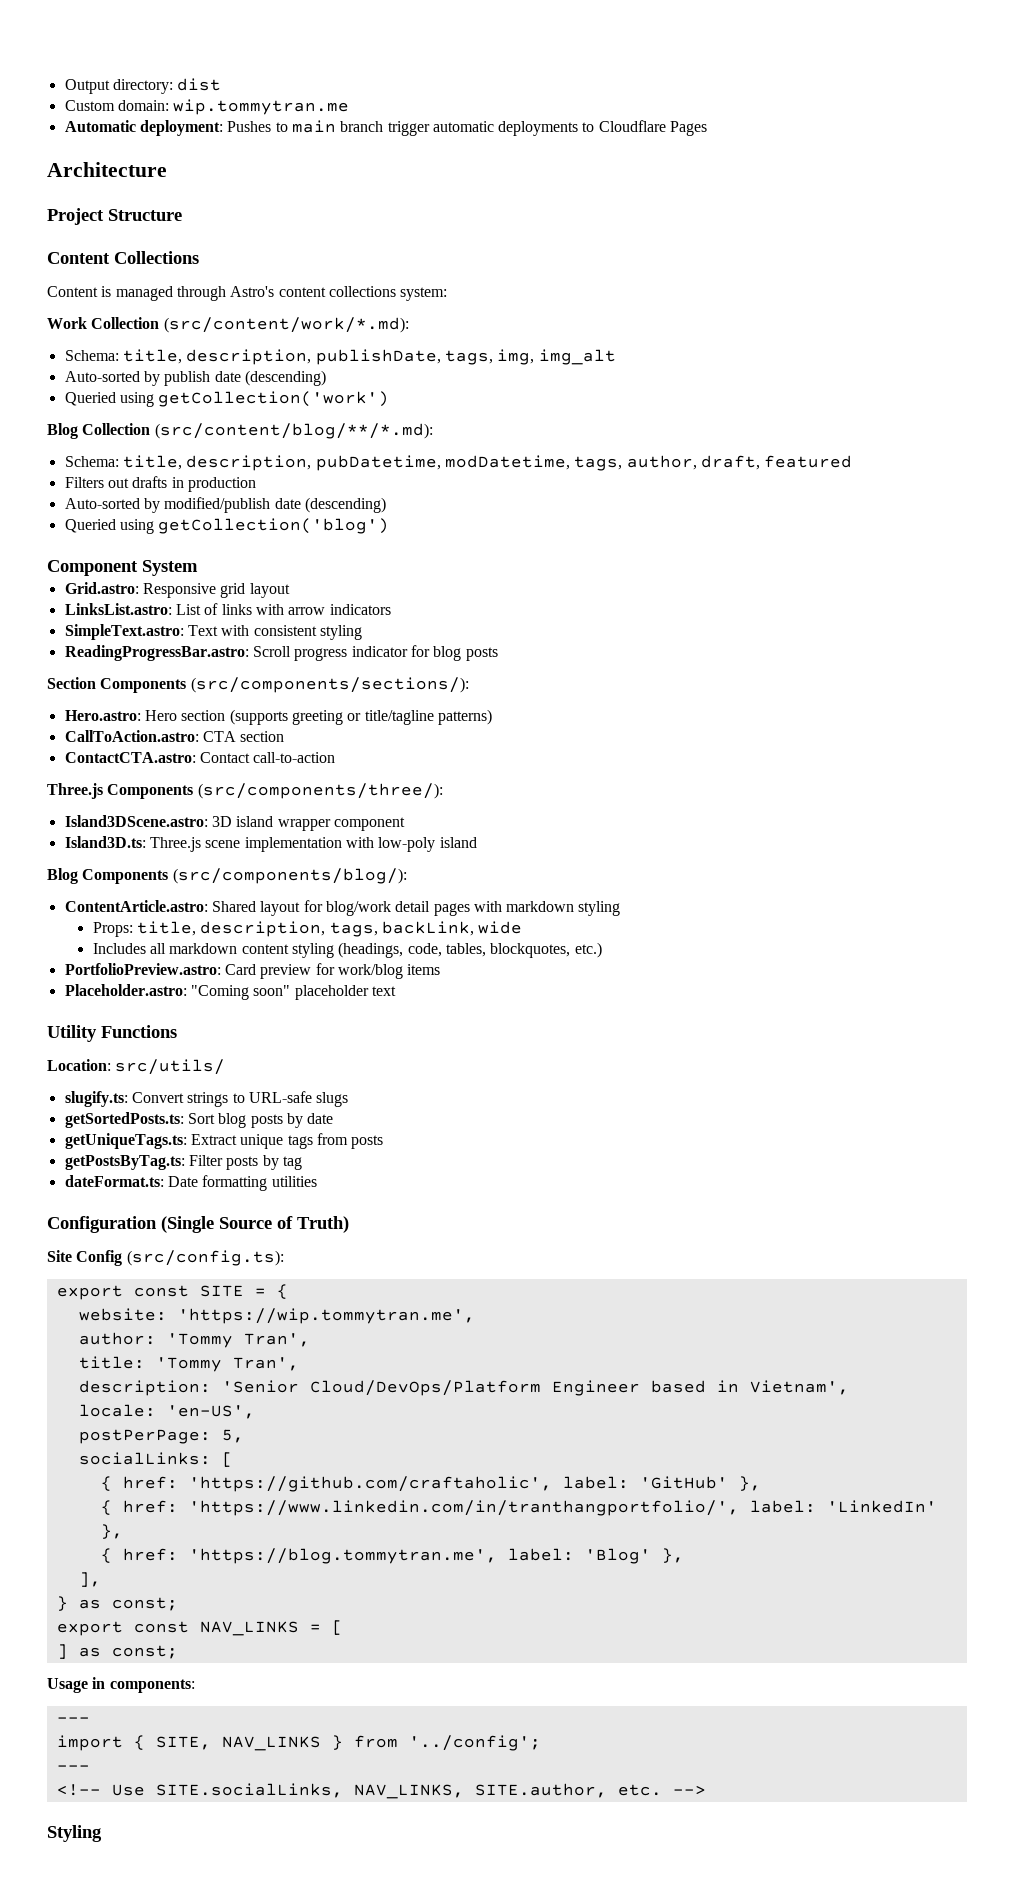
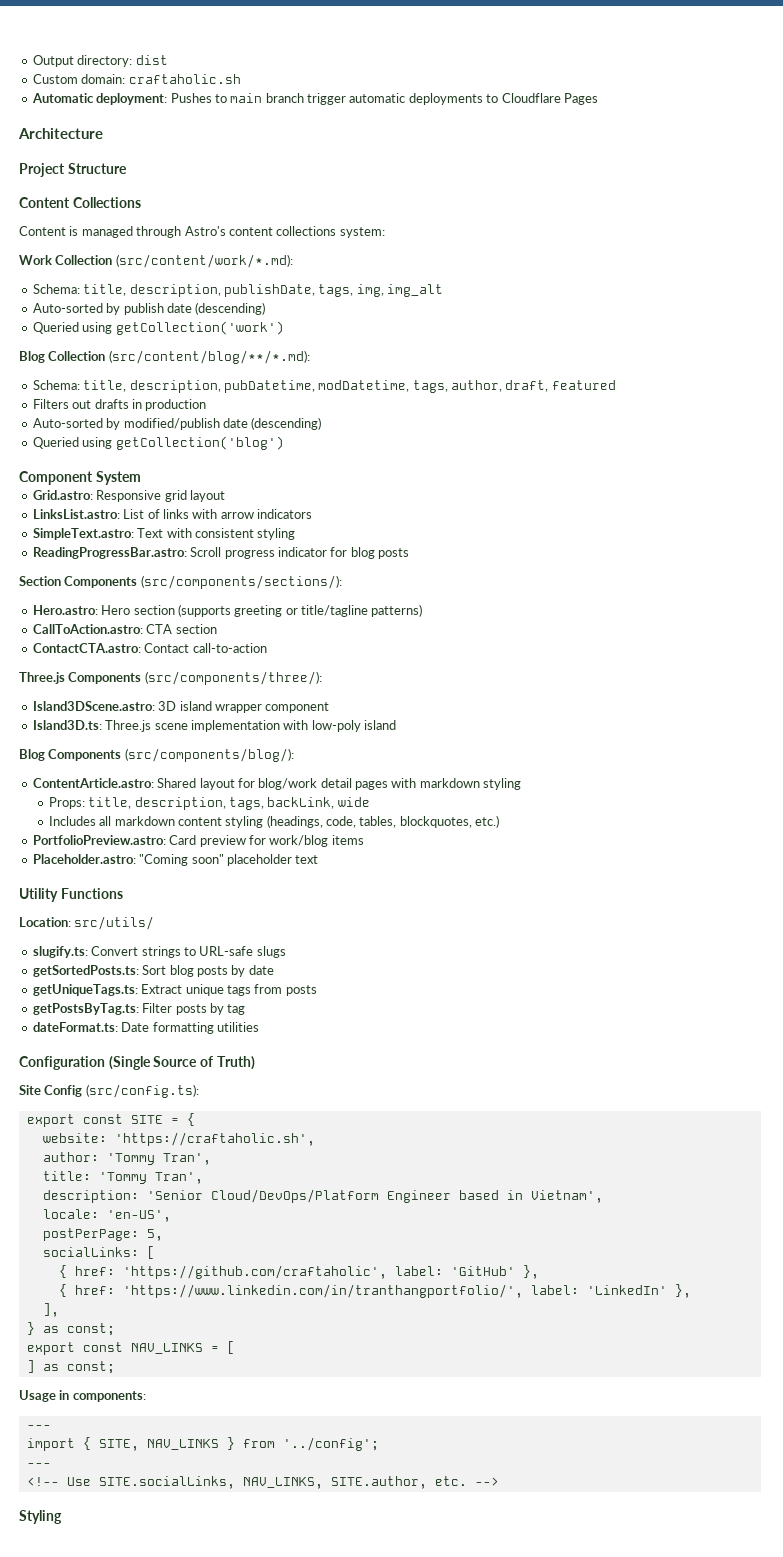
- Custom domain: wip.tommytran.me
+ Custom domain: craftaholic.sh
- website: 'https://wip.tommytran.me',
+ website: 'https://craftaholic.sh',
- { href: 'https://blog.tommytran.me', label: 'Blog' },

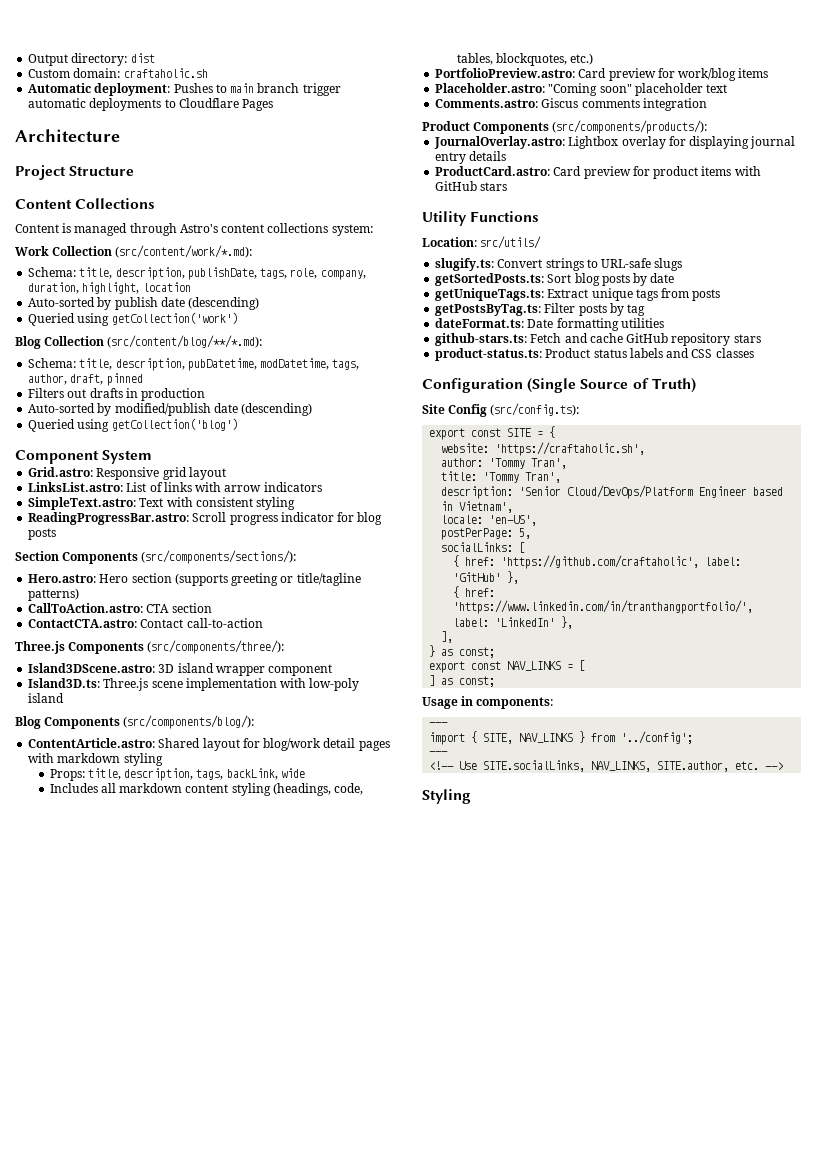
- Schema: title, description, publishDate, tags, img, img_alt
+ Schema: title, description, publishDate, tags, role, company, duration, highlight, location
- Schema: title, description, pubDatetime, modDatetime, tags, author, draft, featured
+ Schema: title, description, pubDatetime, modDatetime, tags, author, draft, pinned
+ Comments.astro: Giscus comments integration
+ Product Components (src/components/products/):
+ JournalOverlay.astro: Lightbox overlay for displaying journal entry details
+ ProductCard.astro: Card preview for product items with GitHub stars
+ github-stars.ts: Fetch and cache GitHub repository stars
+ product-status.ts: Product status labels and CSS classes

